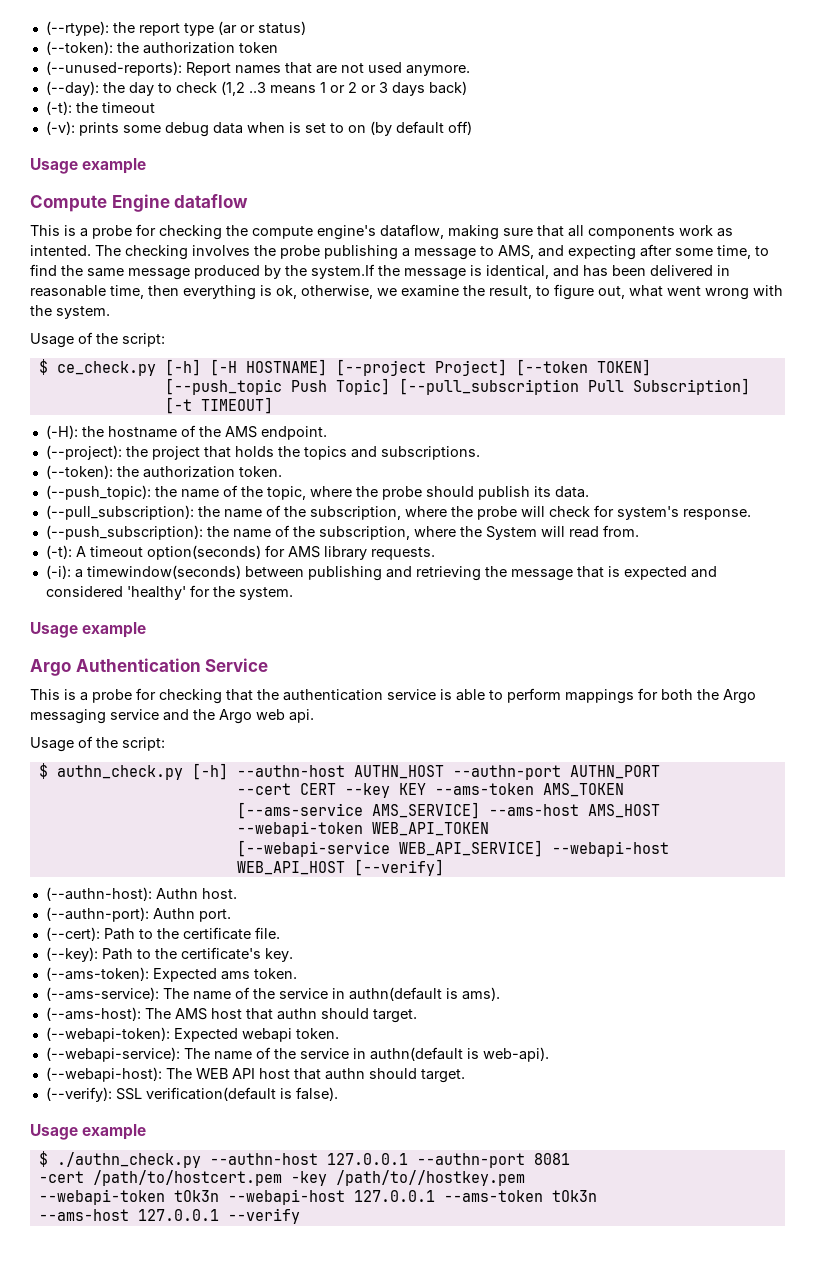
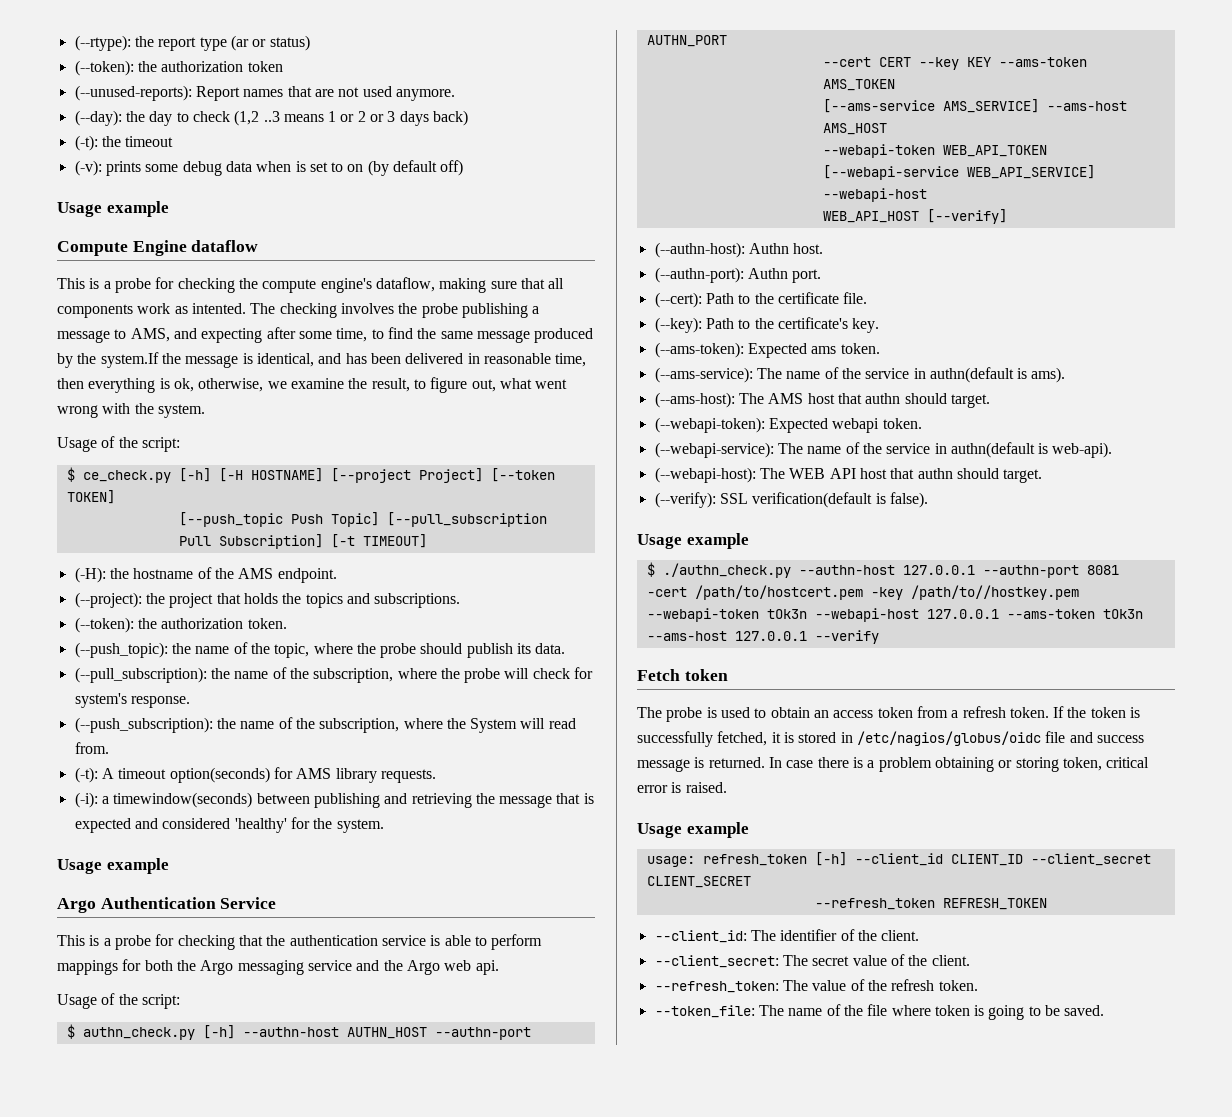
+ Fetch token
+ The probe is used to obtain an access token from a refresh token. If the token is successfully fetched, it is stored in /etc/nagios/globus/oidc file and success message is returned. In case there is a problem obtaining or storing token, critical error is raised.
+ Usage example
+ usage: refresh_token [-h] --client_id CLIENT_ID --client_secret CLIENT_SECRET
+ --refresh_token REFRESH_TOKEN
+ --client_id: The identifier of the client.
+ --client_secret: The secret value of the client.
+ --refresh_token: The value of the refresh token.
+ --token_file: The name of the file where token is going to be saved.

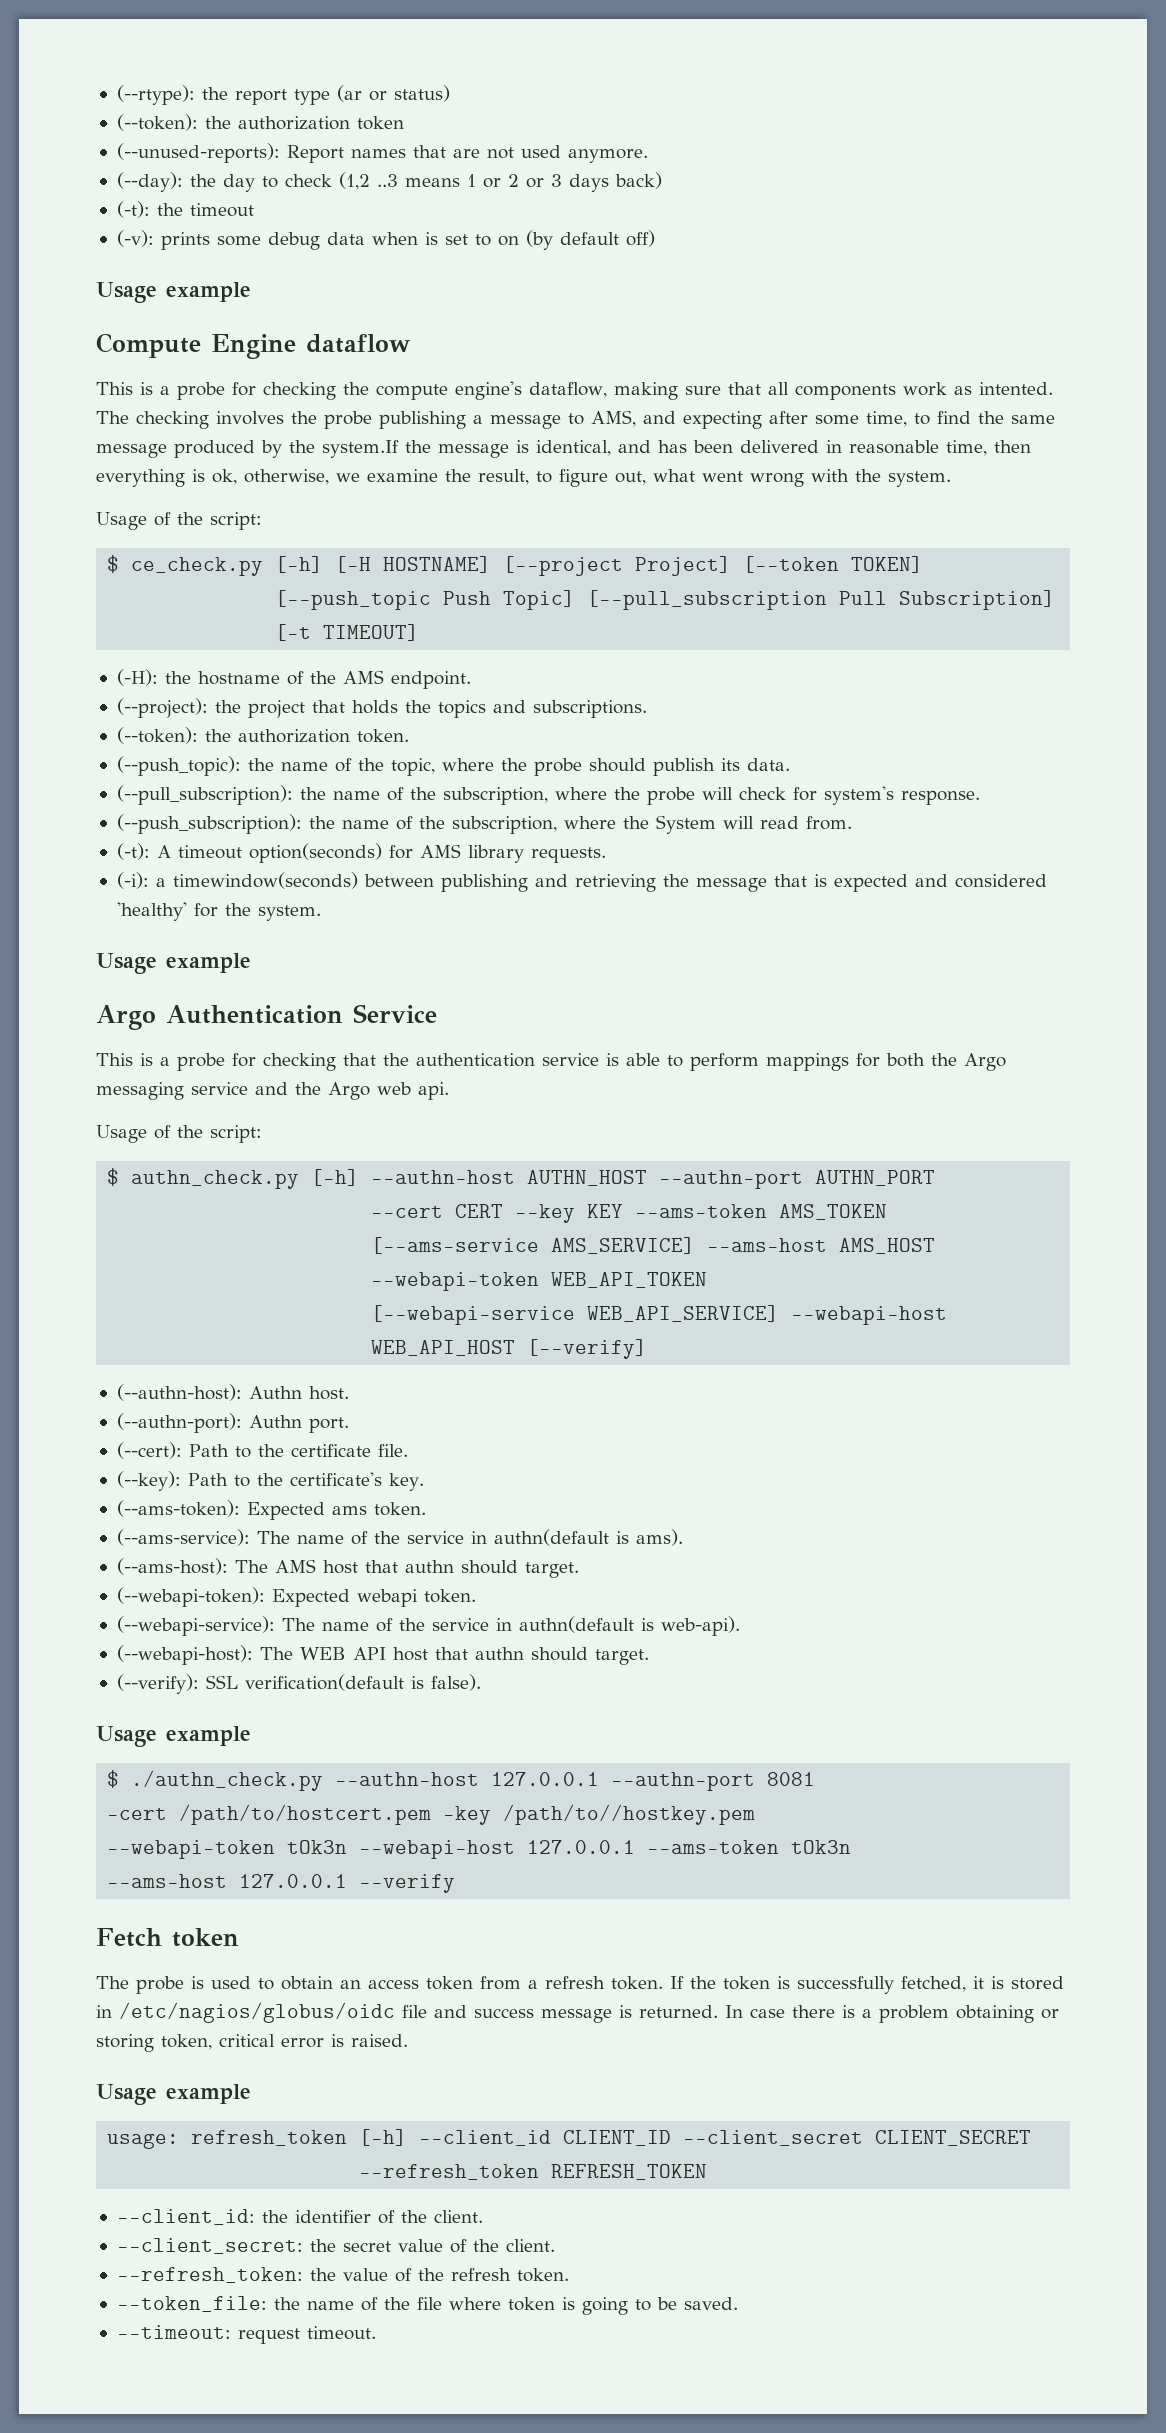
- --client_id: The identifier of the client.
+ --client_id: the identifier of the client.
- --client_secret: The secret value of the client.
+ --client_secret: the secret value of the client.
- --refresh_token: The value of the refresh token.
+ --refresh_token: the value of the refresh token.
- --token_file: The name of the file where token is going to be saved.
+ --token_file: the name of the file where token is going to be saved.
+ --timeout: request timeout.

